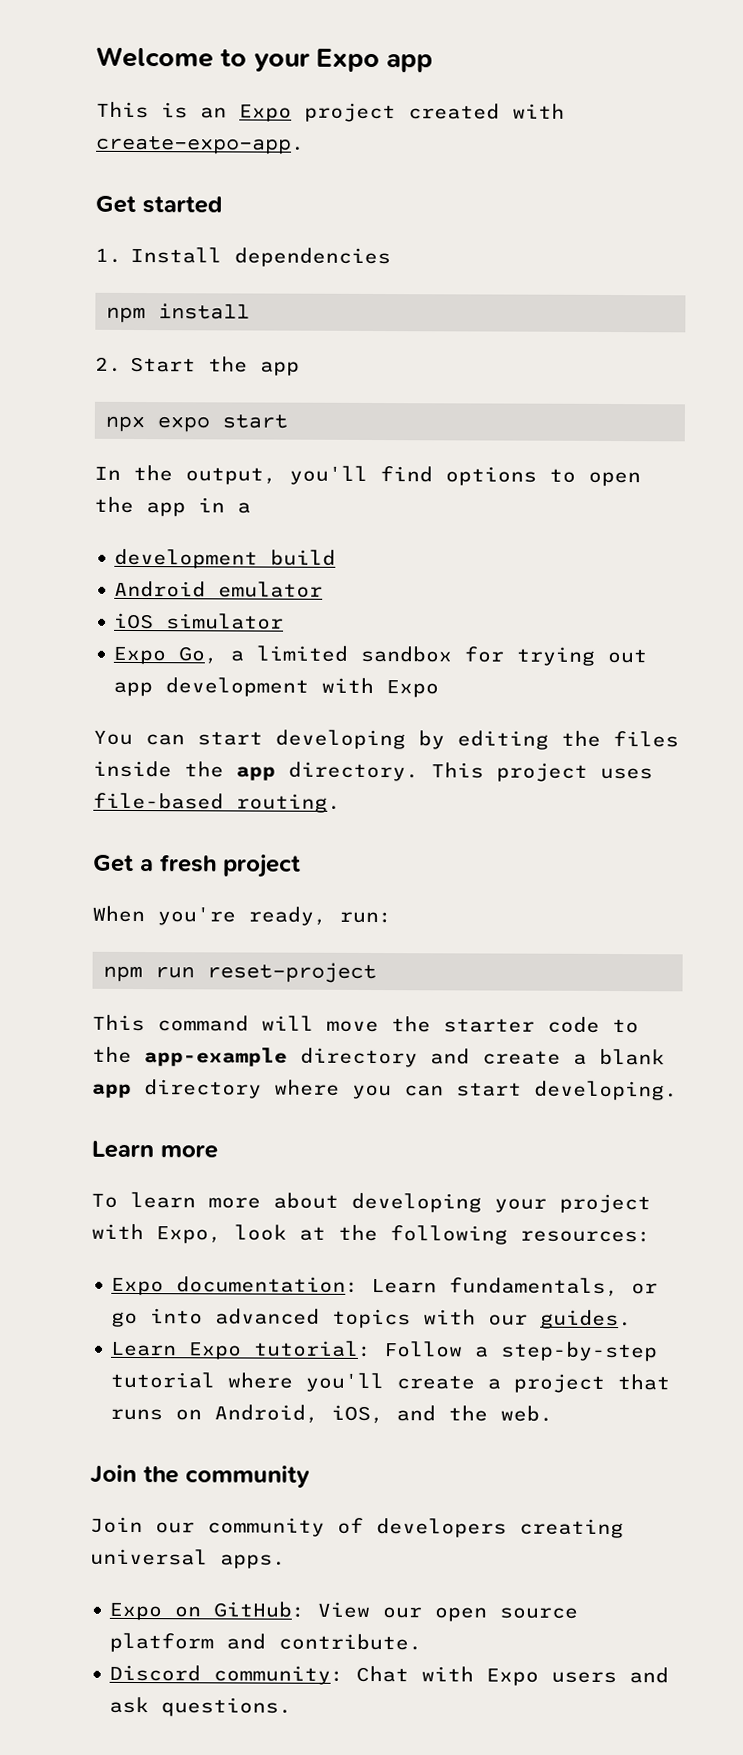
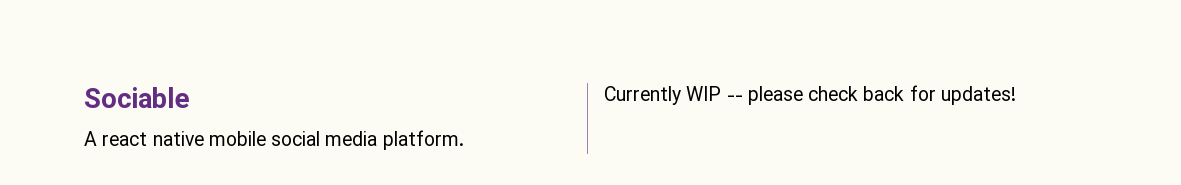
- Welcome to your Expo app
- This is an Expo project created with create-expo-app.
- Get started
- 1. Install dependencies
- npm install
- 2. Start the app
- npx expo start
- In the output, you'll find options to open the app in a
- development build
- Android emulator
- iOS simulator
- Expo Go, a limited sandbox for trying out app development with Expo
- You can start developing by editing the files inside the app directory. This project uses file-based routing.
- Get a fresh project
- When you're ready, run:
- npm run reset-project
- This command will move the starter code to the app-example directory and create a blank app directory where you can start developing.
- Learn more
- To learn more about developing your project with Expo, look at the following resources:
- Expo documentation: Learn fundamentals, or go into advanced topics with our guides.
- Learn Expo tutorial: Follow a step-by-step tutorial where you'll create a project that runs on Android, iOS, and the web.
- Join the community
- Join our community of developers creating universal apps.
- Expo on GitHub: View our open source platform and contribute.
- Discord community: Chat with Expo users and ask questions.
+ Sociable
+ A react native mobile social media platform.
+ Currently WIP -- please check back for updates!

